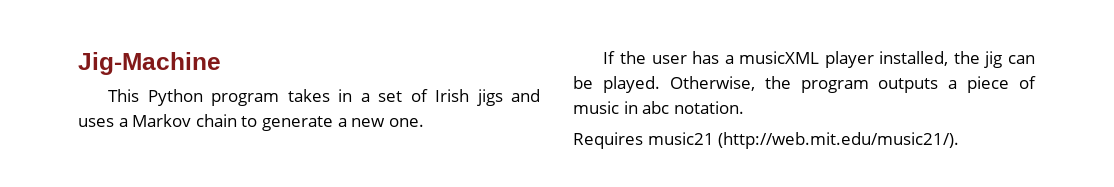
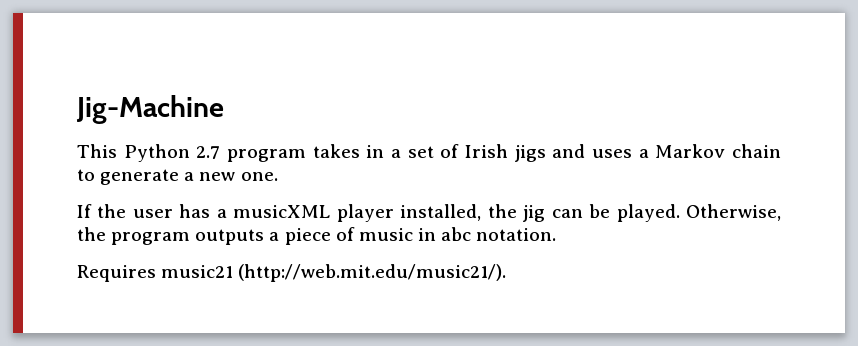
- This Python program takes in a set of Irish jigs and uses a Markov chain to generate a new one.
+ This Python 2.7 program takes in a set of Irish jigs and uses a Markov chain to generate a new one.

